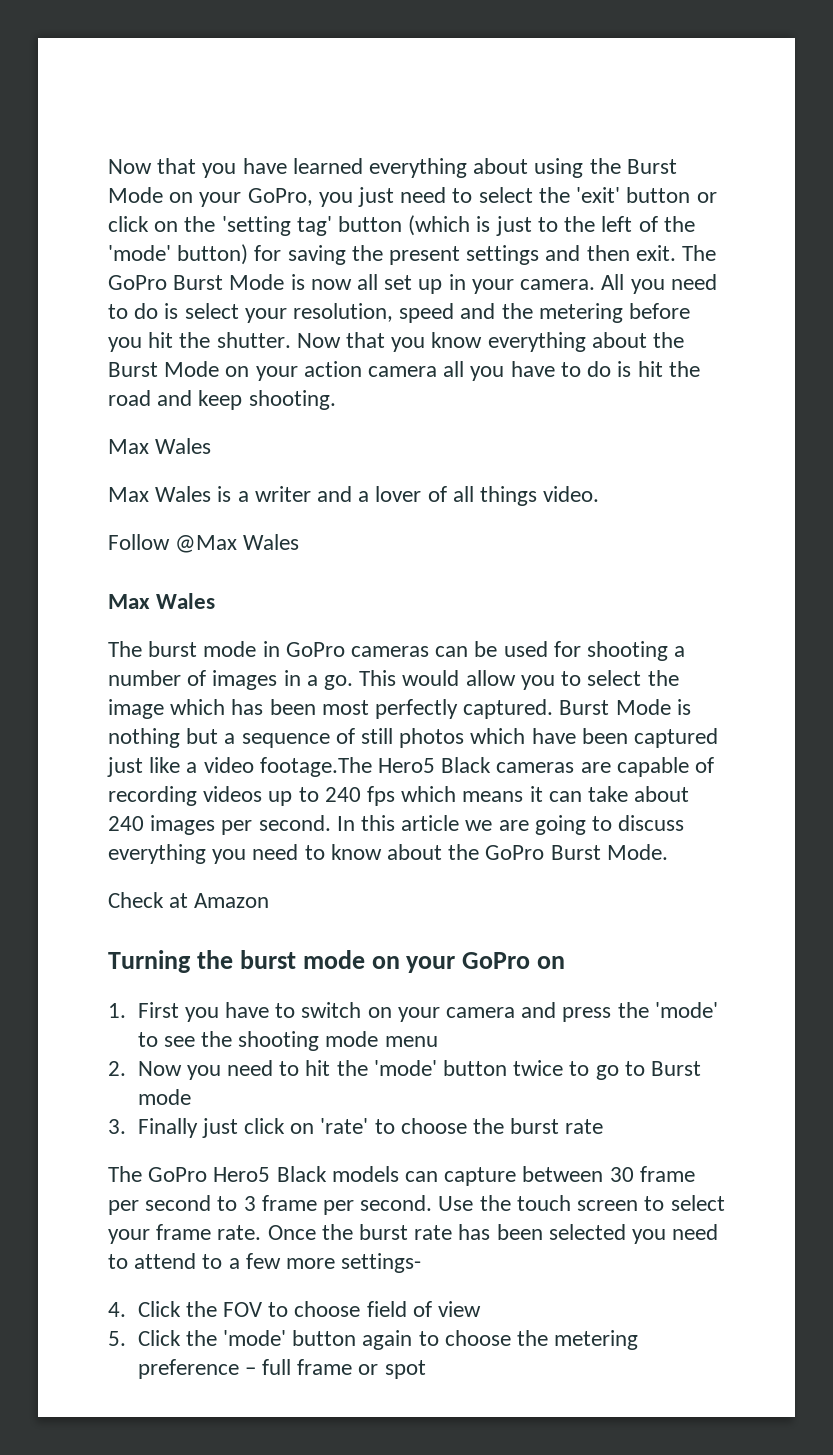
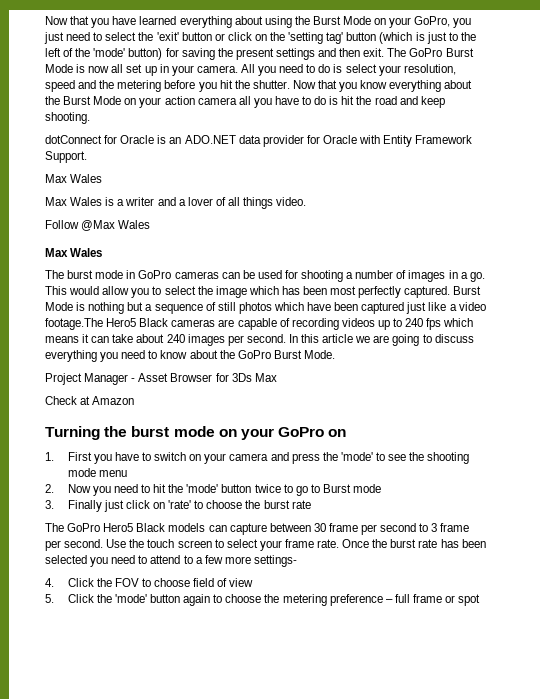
+ dotConnect for Oracle is an ADO.NET data provider for Oracle with Entity Framework Support.
+ Project Manager - Asset Browser for 3Ds Max

